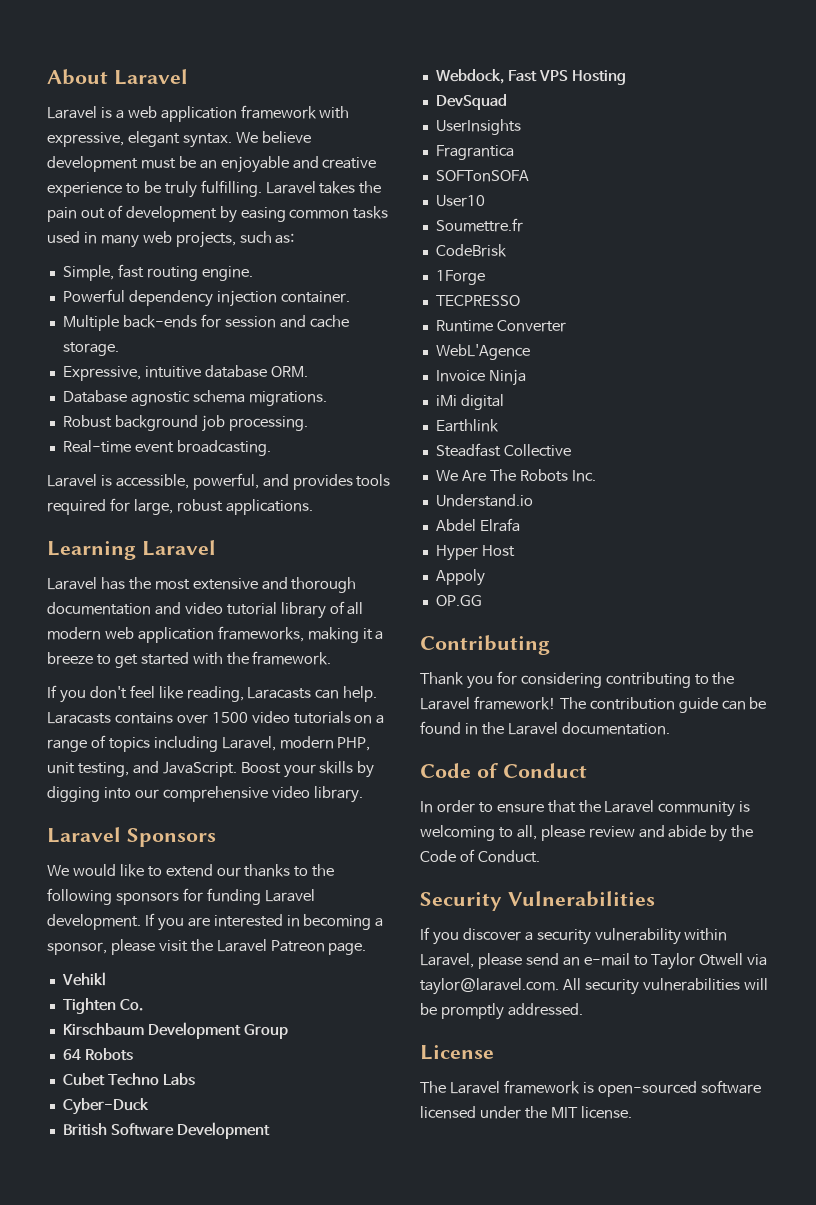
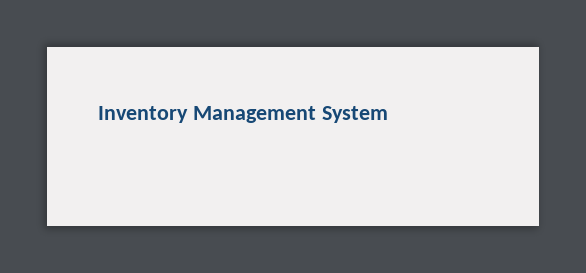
- About Laravel
- Laravel is a web application framework with expressive, elegant syntax. We believe development must be an enjoyable and creative experience to be truly fulfilling. Laravel takes the pain out of development by easing common tasks used in many web projects, such as:
- Simple, fast routing engine.
- Powerful dependency injection container.
- Multiple back-ends for session and cache storage.
- Expressive, intuitive database ORM.
- Database agnostic schema migrations.
- Robust background job processing.
- Real-time event broadcasting.
- Laravel is accessible, powerful, and provides tools required for large, robust applications.
- Learning Laravel
- Laravel has the most extensive and thorough documentation and video tutorial library of all modern web application frameworks, making it a breeze to get started with the framework.
- If you don't feel like reading, Laracasts can help. Laracasts contains over 1500 video tutorials on a range of topics including Laravel, modern PHP, unit testing, and JavaScript. Boost your skills by digging into our comprehensive video library.
- Laravel Sponsors
- We would like to extend our thanks to the following sponsors for funding Laravel development. If you are interested in becoming a sponsor, please visit the Laravel Patreon page.
- Vehikl
- Tighten Co.
- Kirschbaum Development Group
- 64 Robots
- Cubet Techno Labs
- Cyber-Duck
- British Software Development
- Webdock, Fast VPS Hosting
- DevSquad
- UserInsights
- Fragrantica
- SOFTonSOFA
- User10
- Soumettre.fr
- CodeBrisk
- 1Forge
- TECPRESSO
- Runtime Converter
- WebL'Agence
- Invoice Ninja
- iMi digital
- Earthlink
- Steadfast Collective
- We Are The Robots Inc.
- Understand.io
- Abdel Elrafa
- Hyper Host
- Appoly
- OP.GG
- Contributing
- Thank you for considering contributing to the Laravel framework! The contribution guide can be found in the Laravel documentation.
- Code of Conduct
- In order to ensure that the Laravel community is welcoming to all, please review and abide by the Code of Conduct.
- Security Vulnerabilities
- If you discover a security vulnerability within Laravel, please send an e-mail to Taylor Otwell via taylor@laravel.com. All security vulnerabilities will be promptly addressed.
- License
- The Laravel framework is open-sourced software licensed under the MIT license.
+ Inventory Management System

